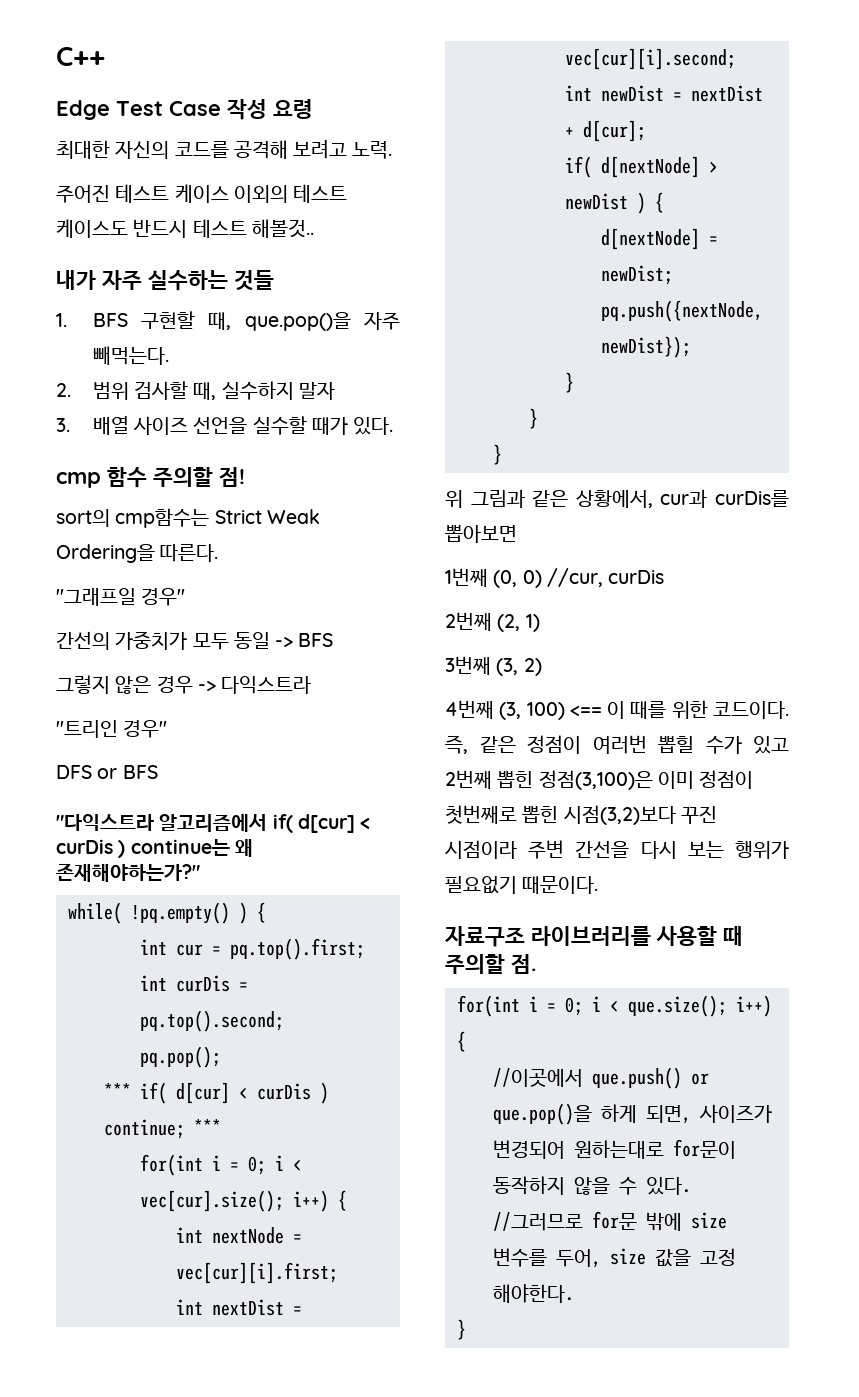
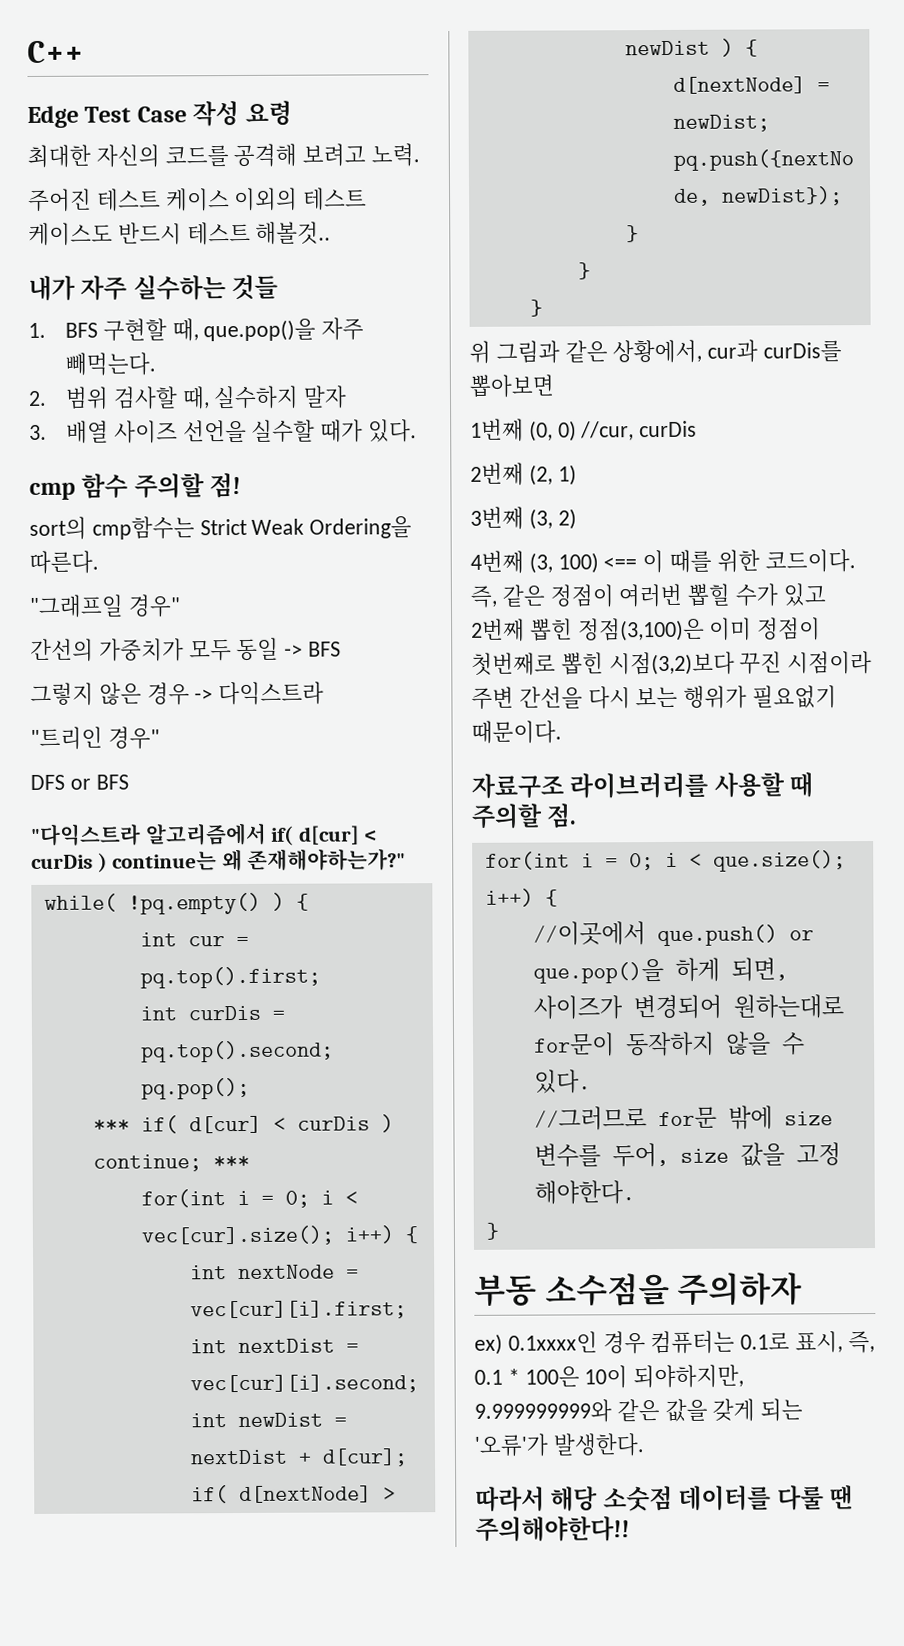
+ 부동 소수점을 주의하자
+ ex) 0.1xxxx인 경우 컴퓨터는 0.1로 표시, 즉, 0.1 * 100은 10이 되야하지만, 9.999999999와 같은 값을 갖게 되는 '오류'가 발생한다.
+ 따라서 해당 소숫점 데이터를 다룰 땐 주의해야한다!!

